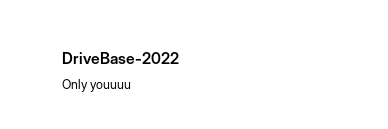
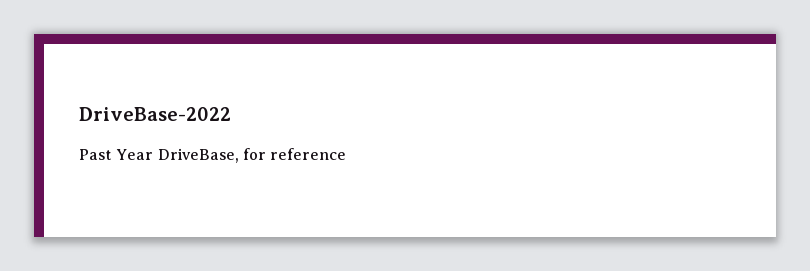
- Only youuuu
+ Past Year DriveBase, for reference

